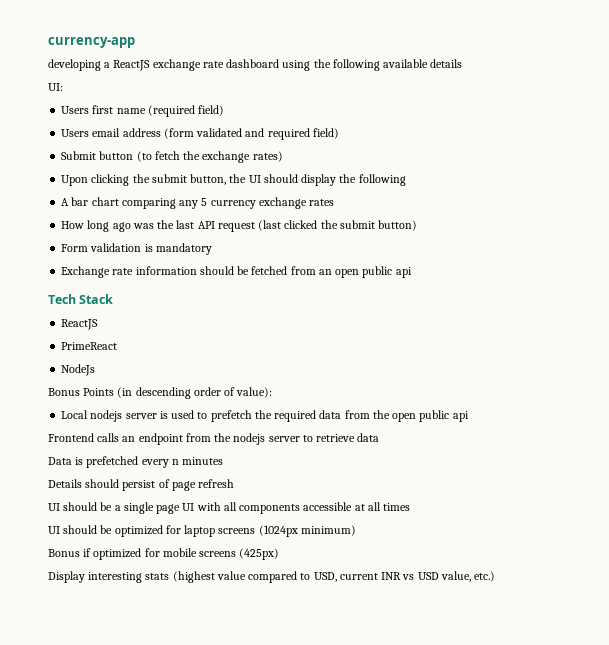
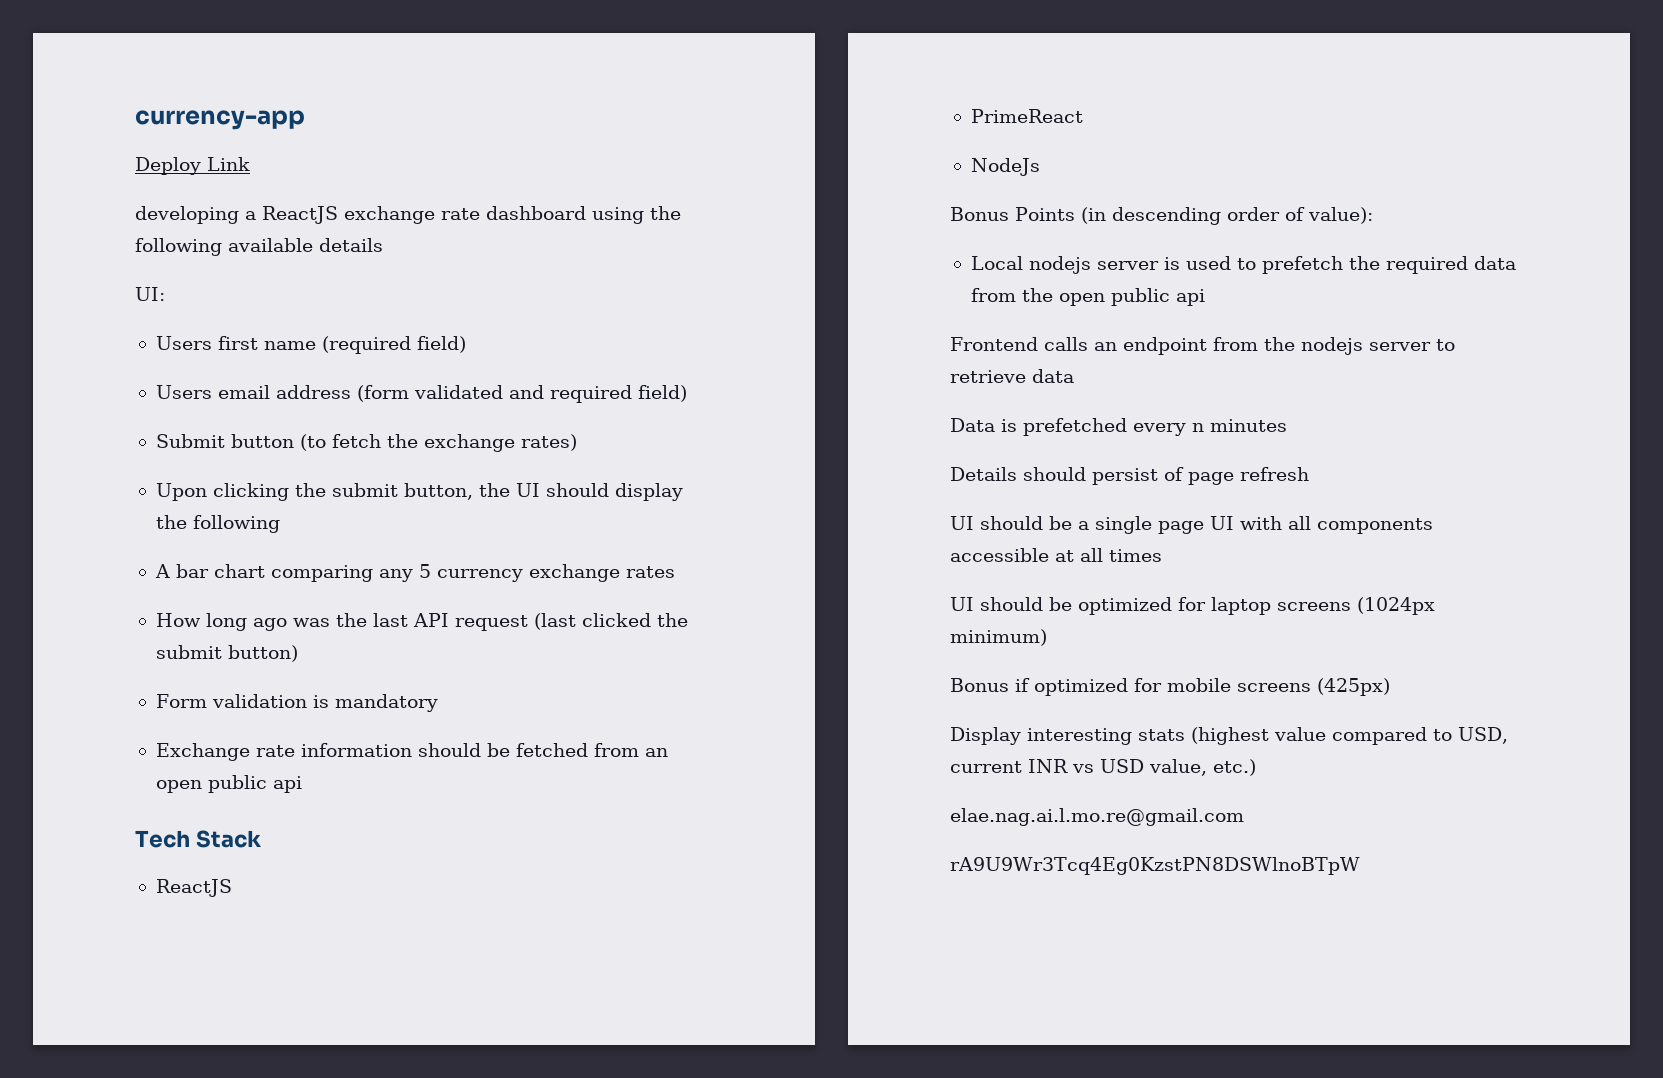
+ Deploy Link
+ elae.nag.ai.l.mo.re@gmail.com
+ rA9U9Wr3Tcq4Eg0KzstPN8DSWlnoBTpW

